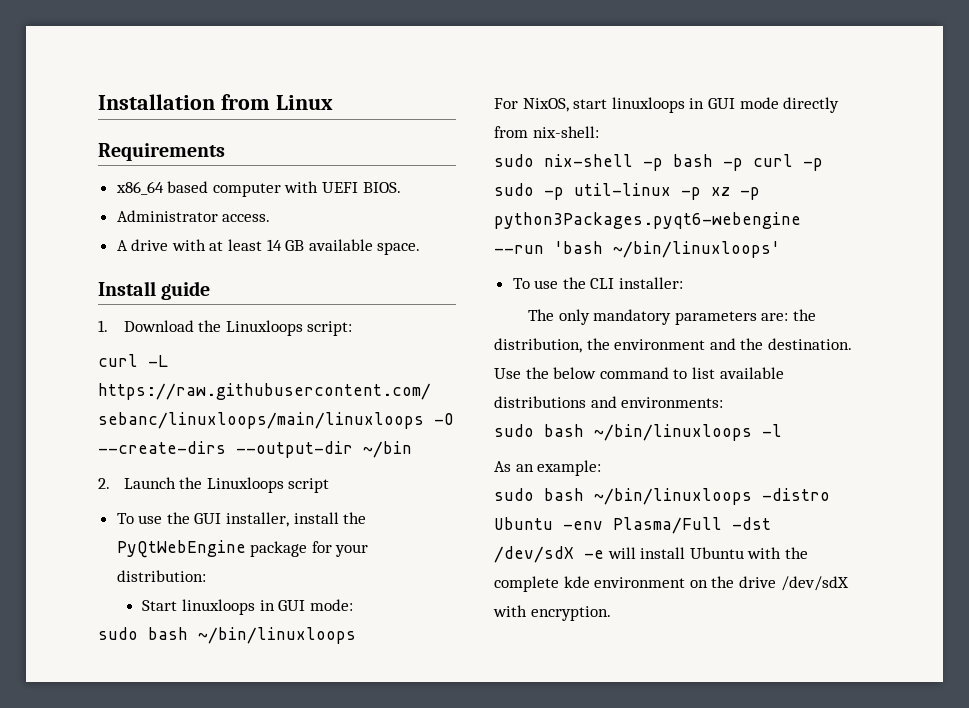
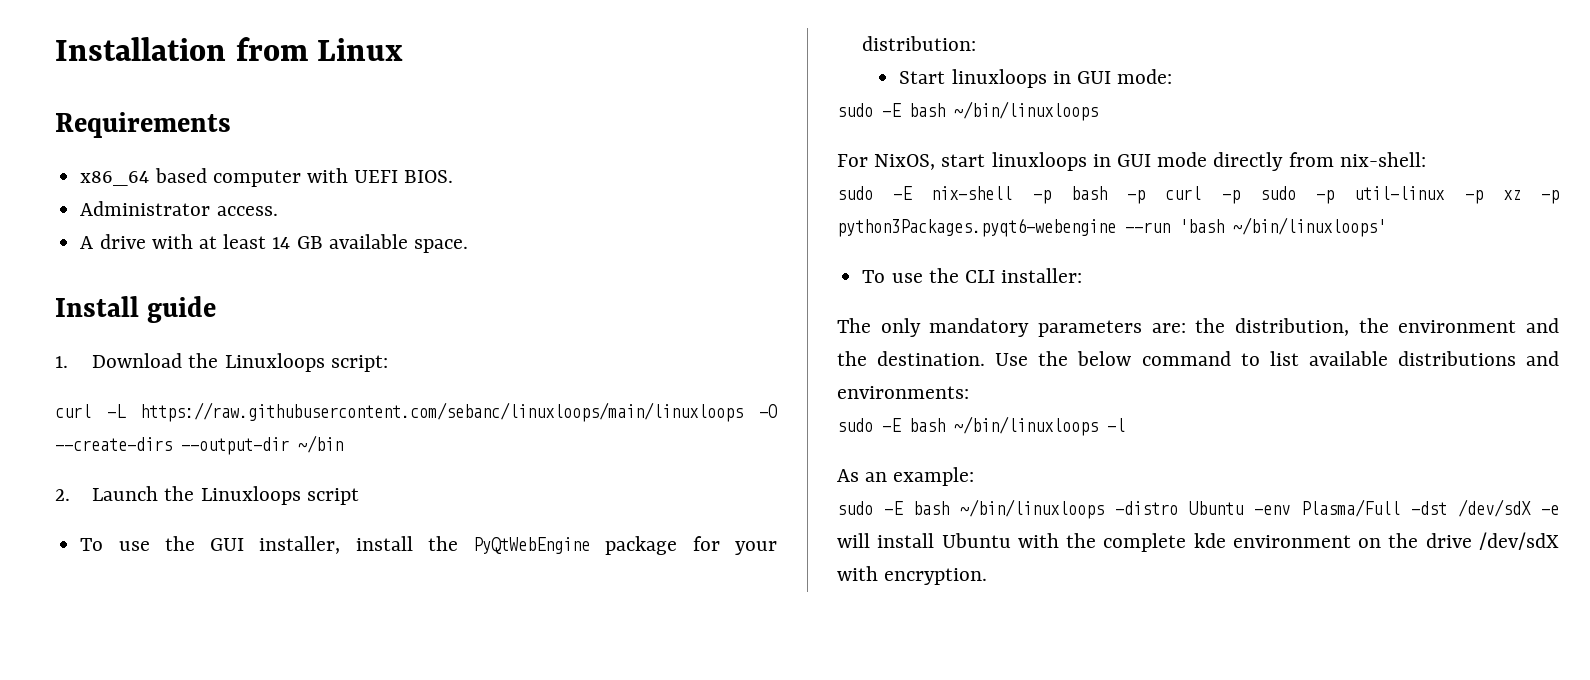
  Start linuxloops in GUI mode:
- sudo bash ~/bin/linuxloops
+ sudo -E bash ~/bin/linuxloops
- sudo nix-shell -p bash -p curl -p sudo -p util-linux -p xz -p python3Packages.pyqt6-webengine --run 'bash ~/bin/linuxloops'
+ sudo -E nix-shell -p bash -p curl -p sudo -p util-linux -p xz -p python3Packages.pyqt6-webengine --run 'bash ~/bin/linuxloops'
- sudo bash ~/bin/linuxloops -l
+ sudo -E bash ~/bin/linuxloops -l
- sudo bash ~/bin/linuxloops -distro Ubuntu -env Plasma/Full -dst /dev/sdX -e will install Ubuntu with the complete kde environment on the drive /dev/sdX with encryption.
+ sudo -E bash ~/bin/linuxloops -distro Ubuntu -env Plasma/Full -dst /dev/sdX -e will install Ubuntu with the complete kde environment on the drive /dev/sdX with encryption.

